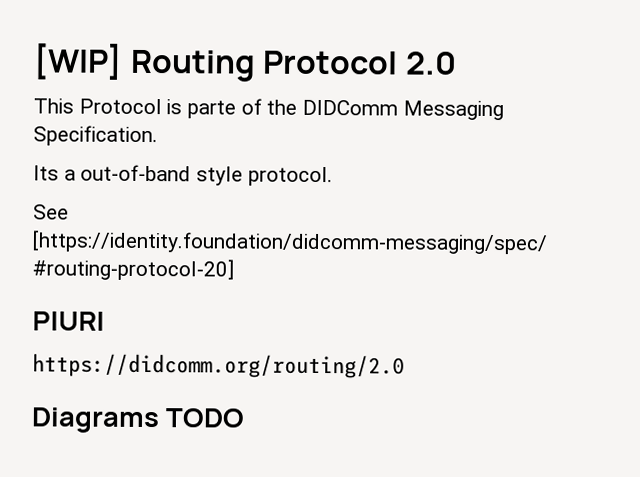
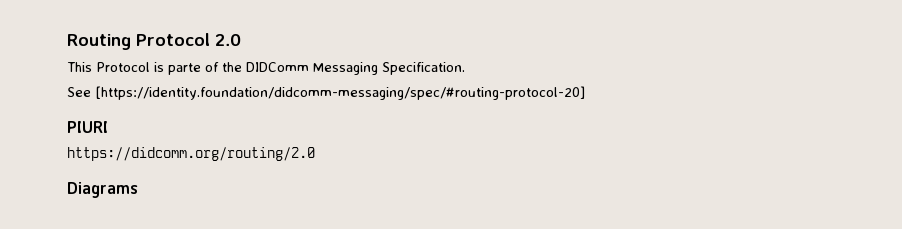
- [WIP] Routing Protocol 2.0
+ Routing Protocol 2.0
- Its a out-of-band style protocol.
- Diagrams TODO
+ Diagrams

